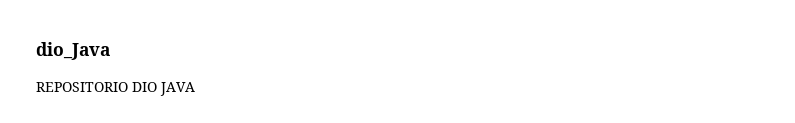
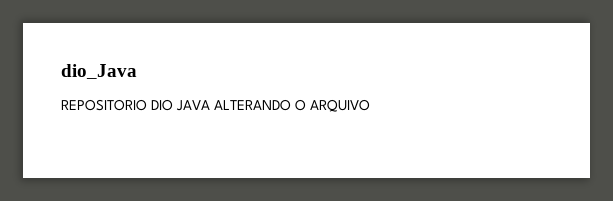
- REPOSITORIO DIO JAVA
+ REPOSITORIO DIO JAVA ALTERANDO O ARQUIVO

